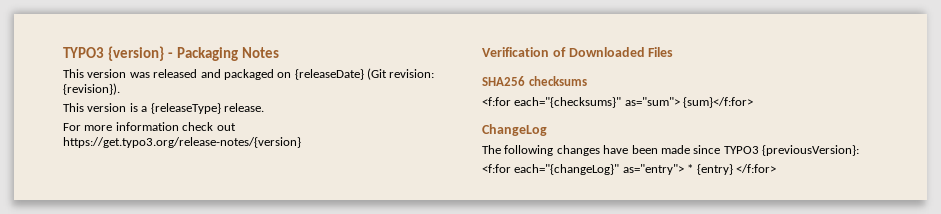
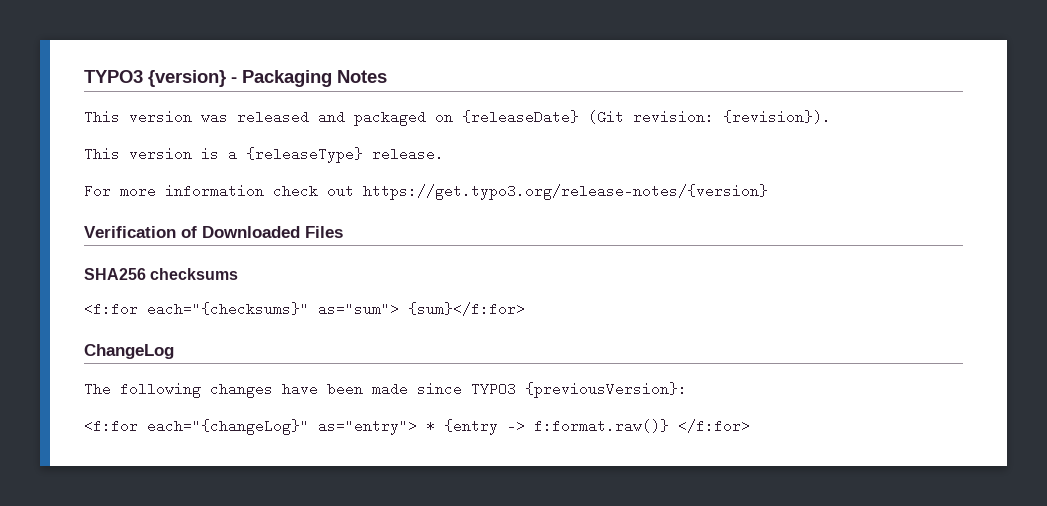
- <f:for each="{changeLog}" as="entry"> * {entry} </f:for>
+ <f:for each="{changeLog}" as="entry"> * {entry -> f:format.raw()} </f:for>

